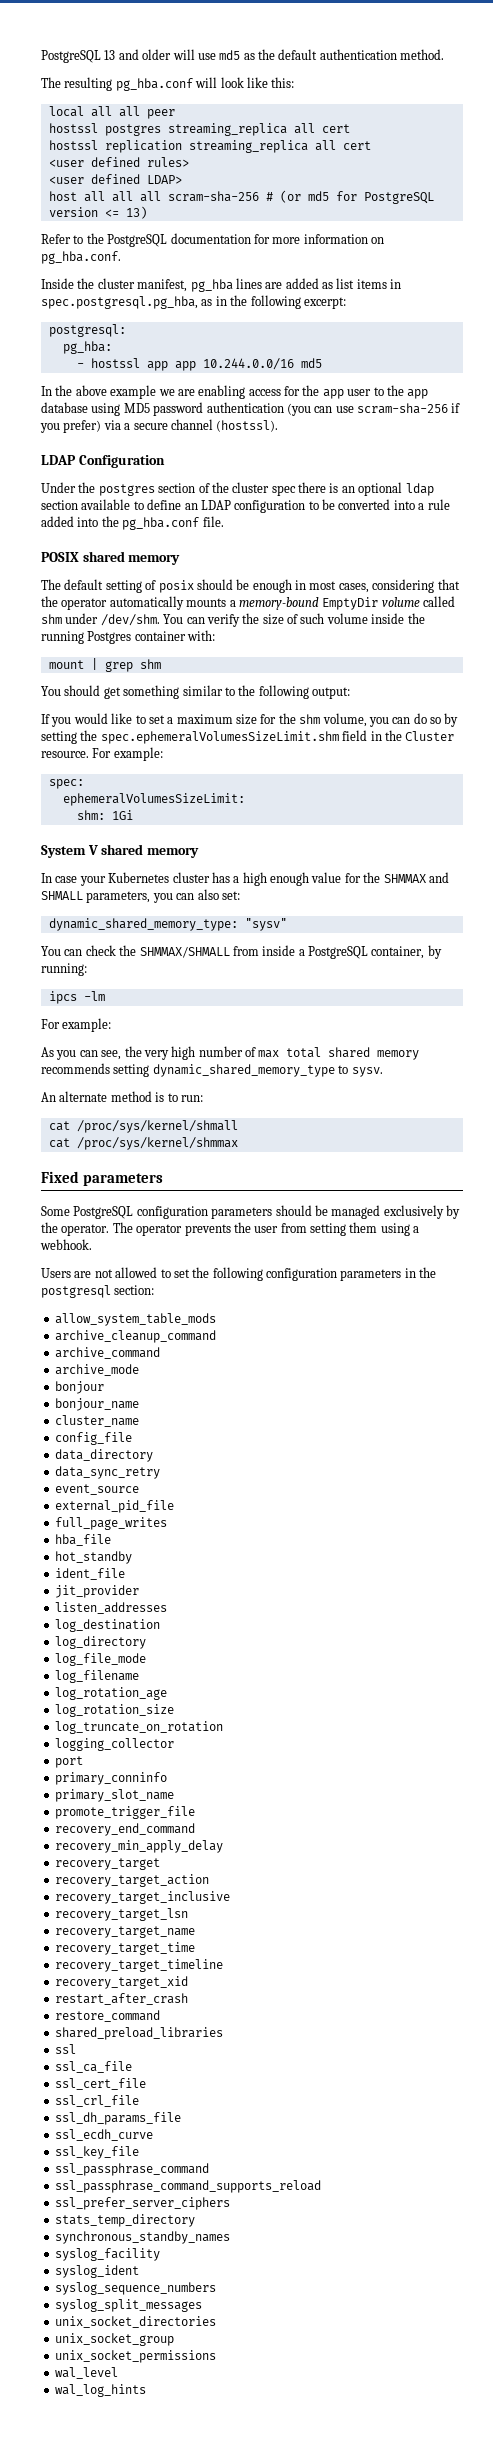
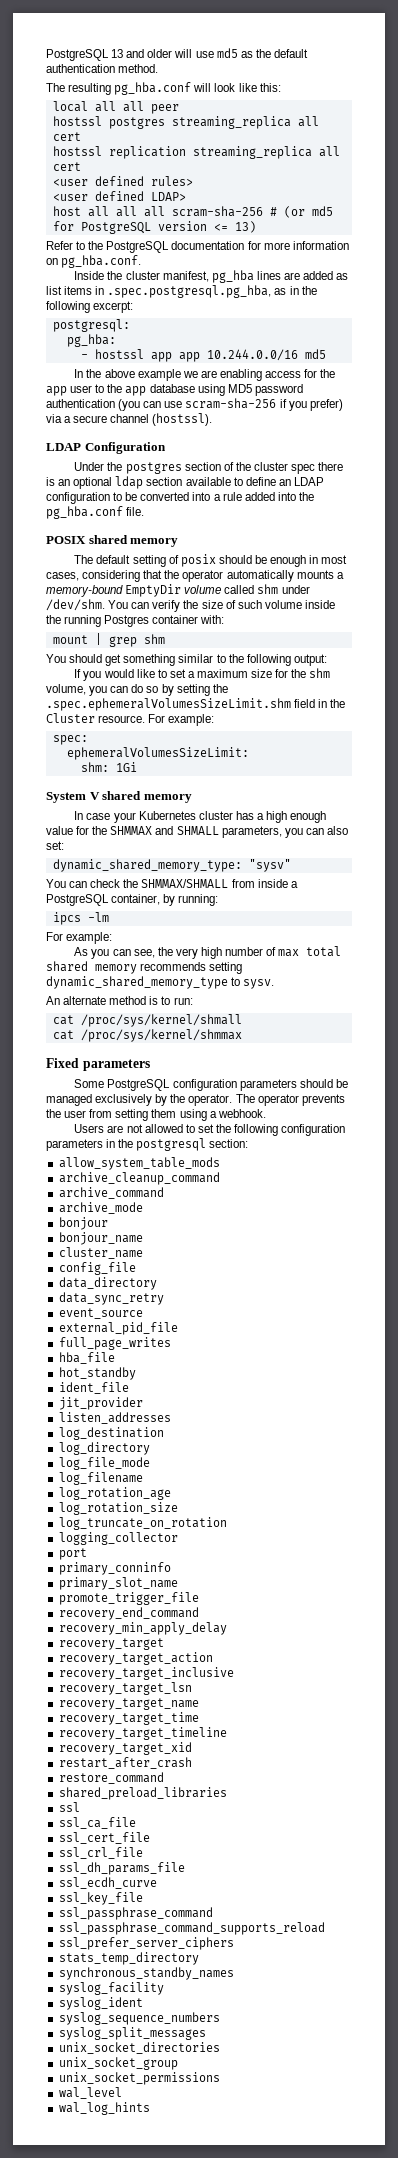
- Inside the cluster manifest, pg_hba lines are added as list items in spec.postgresql.pg_hba, as in the following excerpt:
+ Inside the cluster manifest, pg_hba lines are added as list items in .spec.postgresql.pg_hba, as in the following excerpt:
- If you would like to set a maximum size for the shm volume, you can do so by setting the spec.ephemeralVolumesSizeLimit.shm field in the Cluster resource.
+ If you would like to set a maximum size for the shm volume, you can do so by setting the .spec.ephemeralVolumesSizeLimit.shm field in the Cluster resource.

